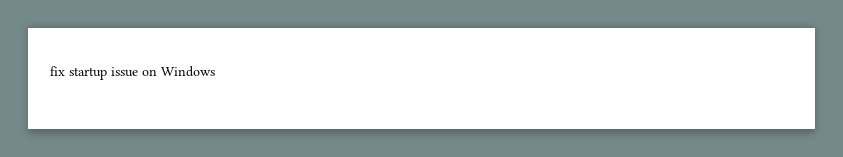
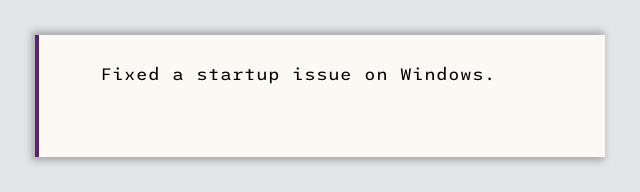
- fix startup issue on Windows
+ Fixed a startup issue on Windows.

